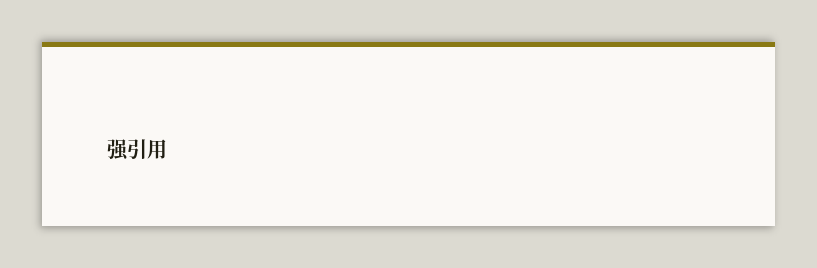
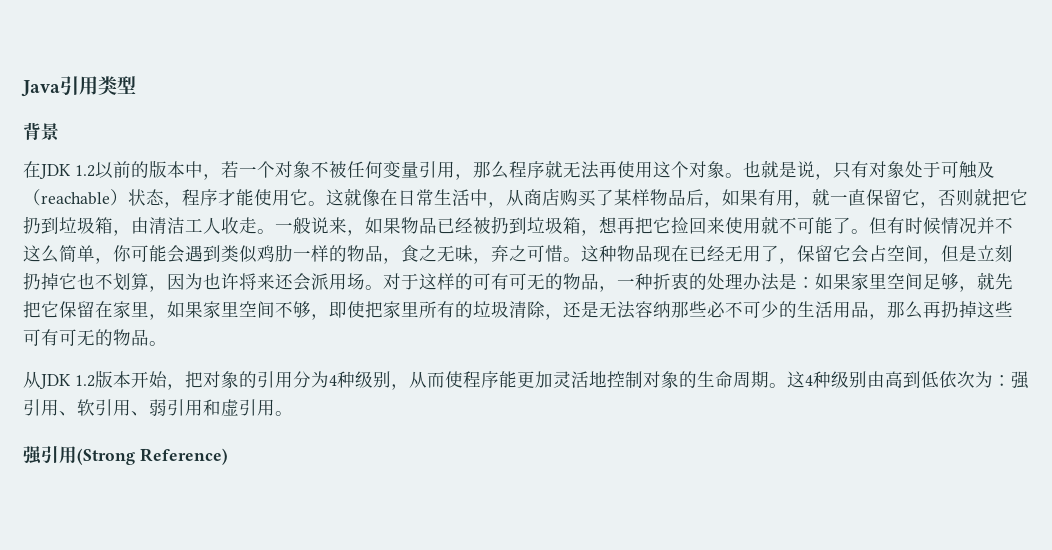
- 强引用
+ Java引用类型
+ 背景
+ 在JDK 1.2以前的版本中，若一个对象不被任何变量引用，那么程序就无法再使用这个对象。也就是说，只有对象处于可触及（reachable）状态，程序才能使用它。这就像在日常生活中，从商店购买了某样物品后，如果有用，就一直保留它，否则就把它扔到垃圾箱，由清洁工人收走。一般说来，如果物品已经被扔到垃圾箱，想再把它捡回来使用就不可能了。但有时候情况并不这么简单，你可能会遇到类似鸡肋一样的物品，食之无味，弃之可惜。这种物品现在已经无用了，保留它会占空间，但是立刻扔掉它也不划算，因为也许将来还会派用场。对于这样的可有可无的物品，一种折衷的处理办法是：如果家里空间足够，就先把它保留在家里，如果家里空间不够，即使把家里所有的垃圾清除，还是无法容纳那些必不可少的生活用品，那么再扔掉这些可有可无的物品。
+ 从JDK 1.2版本开始，把对象的引用分为4种级别，从而使程序能更加灵活地控制对象的生命周期。这4种级别由高到低依次为：强引用、软引用、弱引用和虚引用。
+ 强引用(Strong Reference)

